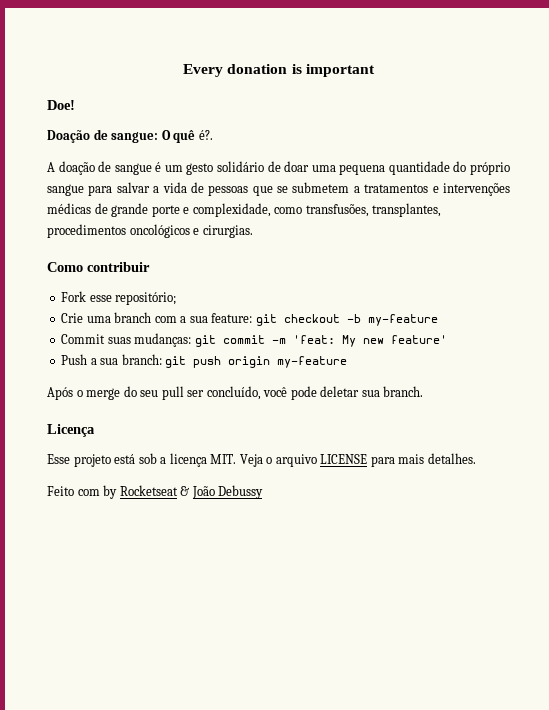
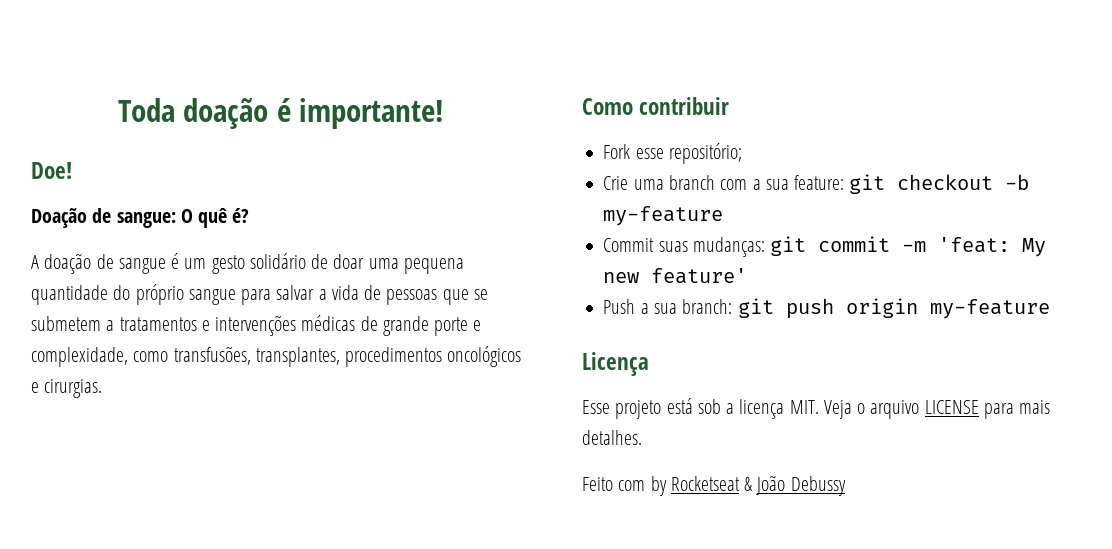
- Every donation is important
+ Toda doação é importante!
- Doação de sangue: O quê é?.
+ Doação de sangue: O quê é?
- Após o merge do seu pull ser concluído, você pode deletar sua branch.

